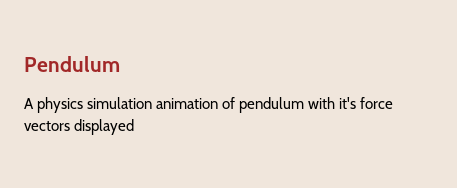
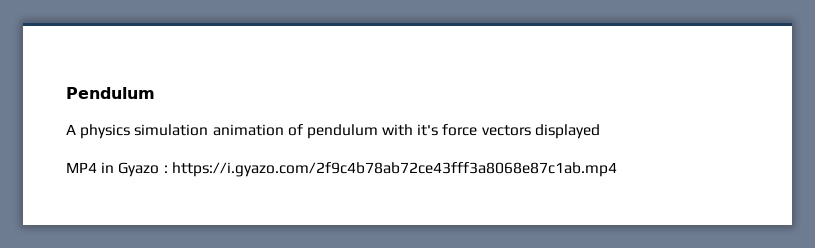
+ MP4 in Gyazo : https://i.gyazo.com/2f9c4b78ab72ce43fff3a8068e87c1ab.mp4

